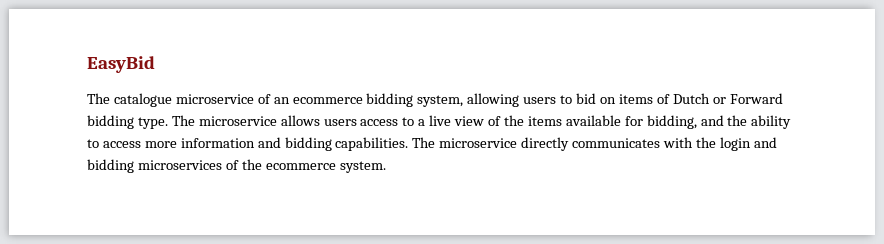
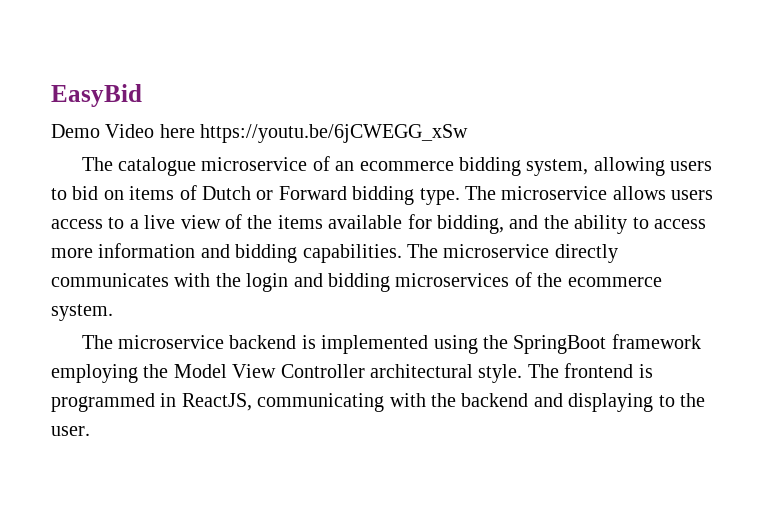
+ Demo Video here https://youtu.be/6jCWEGG_xSw
+ The microservice backend is implemented using the SpringBoot framework employing the Model View Controller architectural style. The frontend is programmed in ReactJS, communicating with the backend and displaying to the user.

